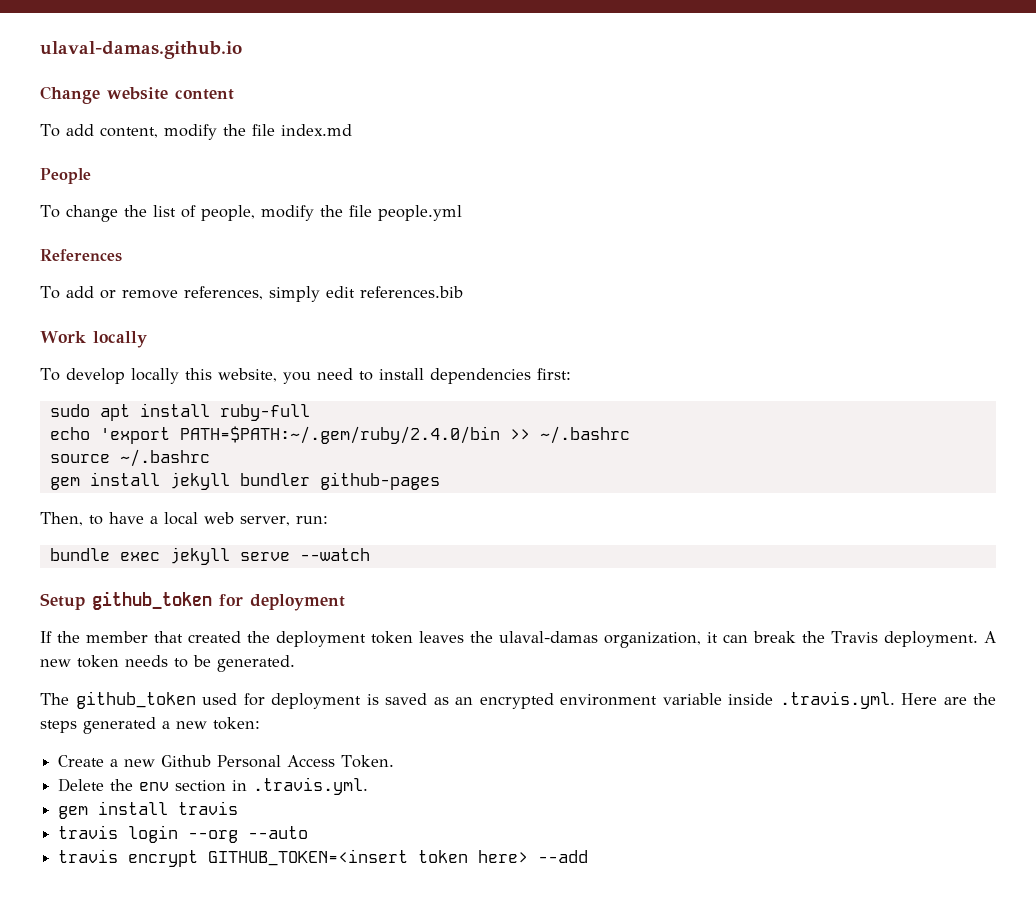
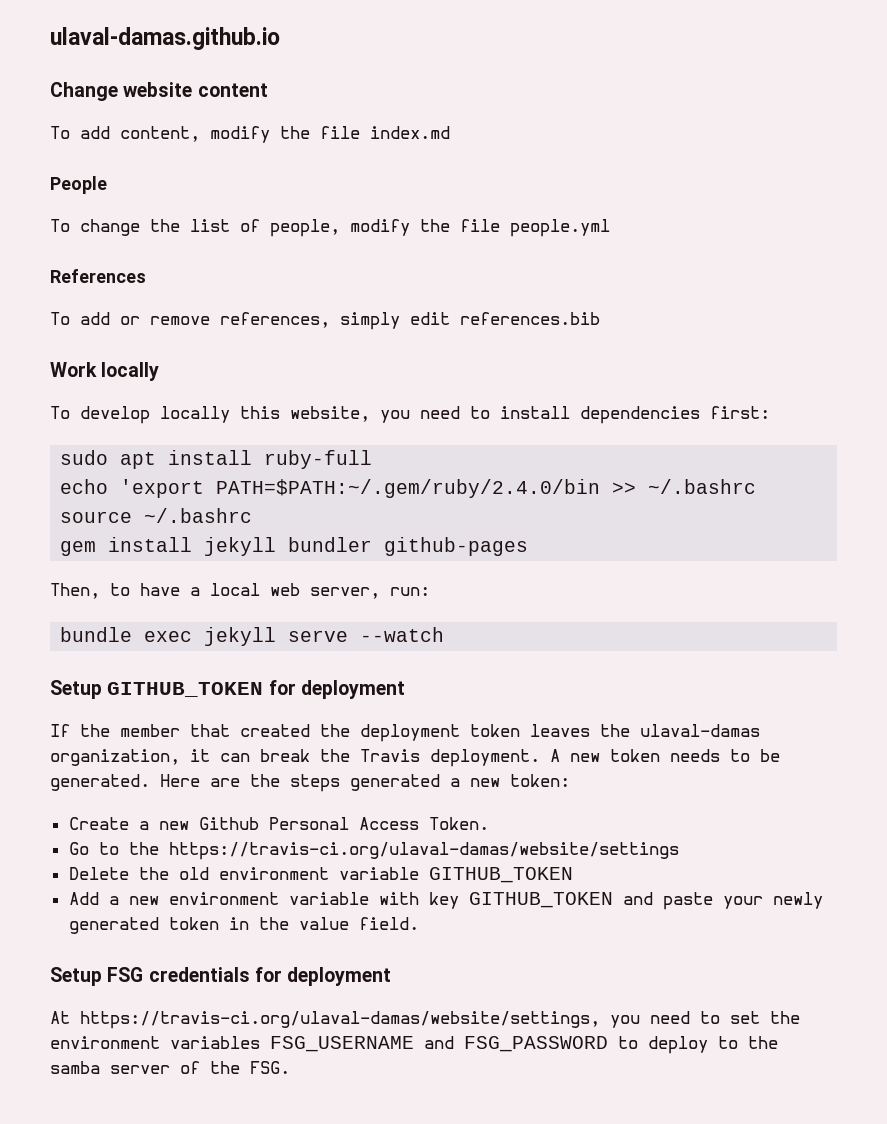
- Setup github_token for deployment
+ Setup GITHUB_TOKEN for deployment
- A new token needs to be generated.
- The github_token used for deployment is saved as an encrypted environment variable inside .travis.yml. Here are the steps generated a new token:
+ A new token needs to be generated. Here are the steps generated a new token:
- Delete the env section in .travis.yml.
- gem install travis
- travis login --org --auto
- travis encrypt GITHUB_TOKEN=<insert token here> --add
+ Go to the https://travis-ci.org/ulaval-damas/website/settings
+ Delete the old environment variable GITHUB_TOKEN
+ Add a new environment variable with key GITHUB_TOKEN and paste your newly generated token in the value field.
+ Setup FSG credentials for deployment
+ At https://travis-ci.org/ulaval-damas/website/settings, you need to set the environment variables FSG_USERNAME and FSG_PASSWORD to deploy to the samba server of the FSG.

